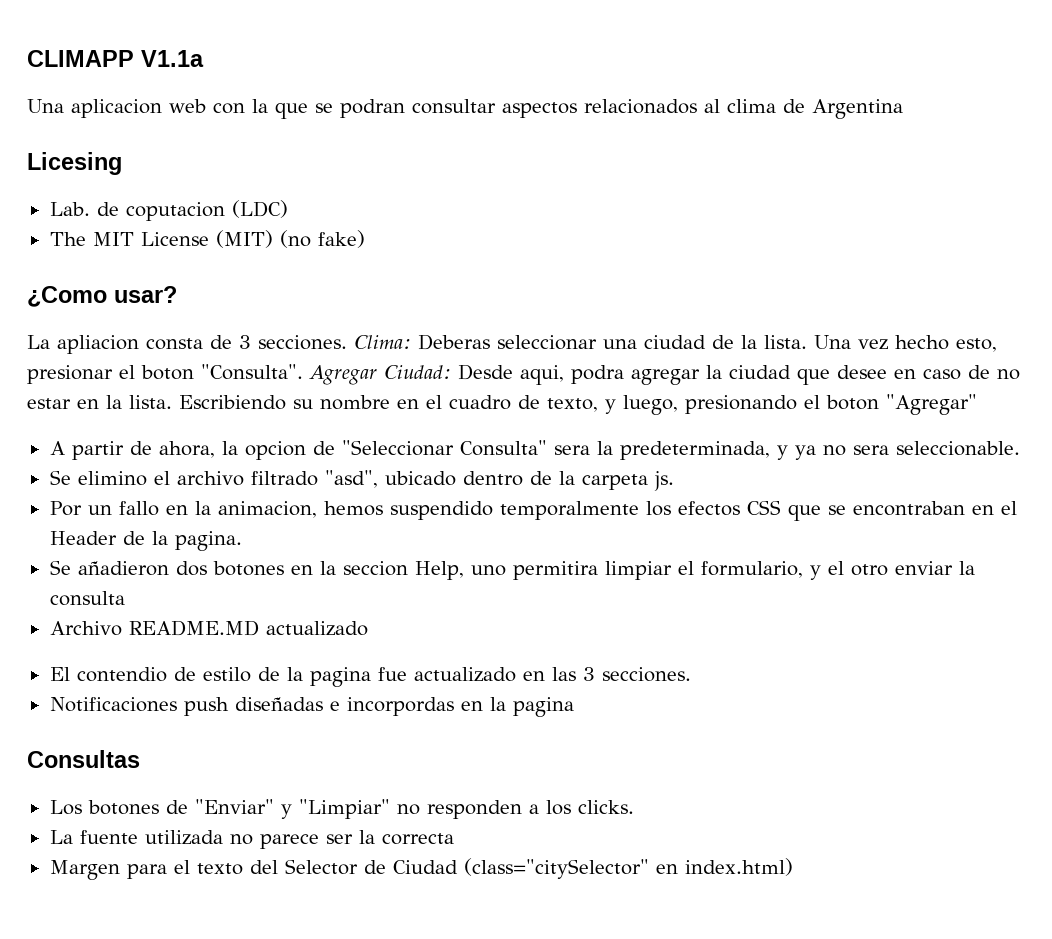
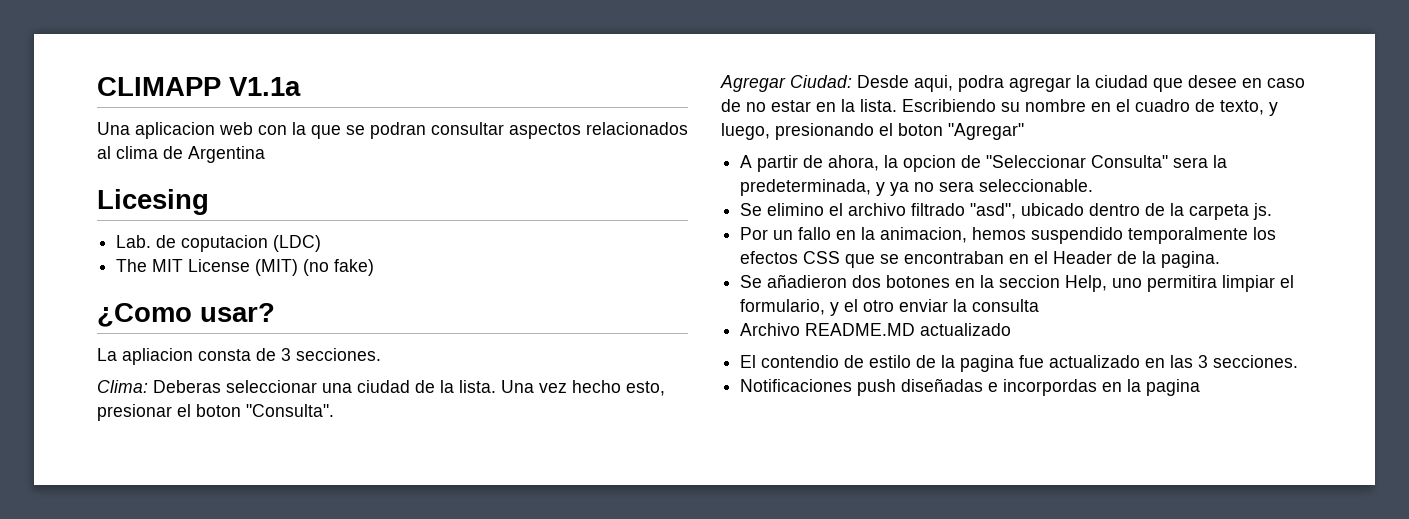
- La apliacion consta de 3 secciones. Clima: Deberas seleccionar una ciudad de la lista.
+ La apliacion consta de 3 secciones.
+ Clima: Deberas seleccionar una ciudad de la lista.
- Una vez hecho esto, presionar el boton "Consulta". Agregar Ciudad: Desde aqui, podra agregar la ciudad que desee en caso de no estar en la lista.
+ Una vez hecho esto, presionar el boton "Consulta".
+ Agregar Ciudad: Desde aqui, podra agregar la ciudad que desee en caso de no estar en la lista.
- Consultas
- Los botones de "Enviar" y "Limpiar" no responden a los clicks.
- La fuente utilizada no parece ser la correcta
- Margen para el texto del Selector de Ciudad (class="citySelector" en index.html)

